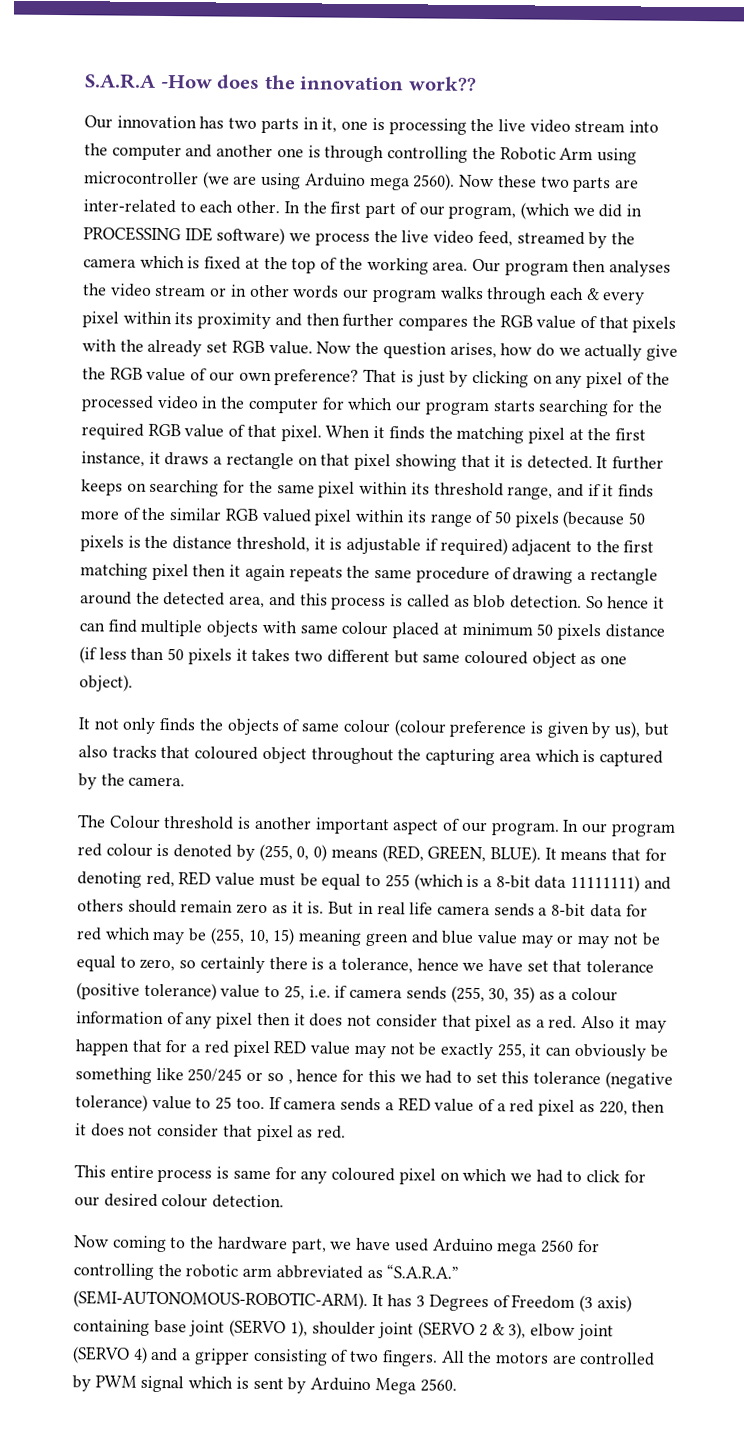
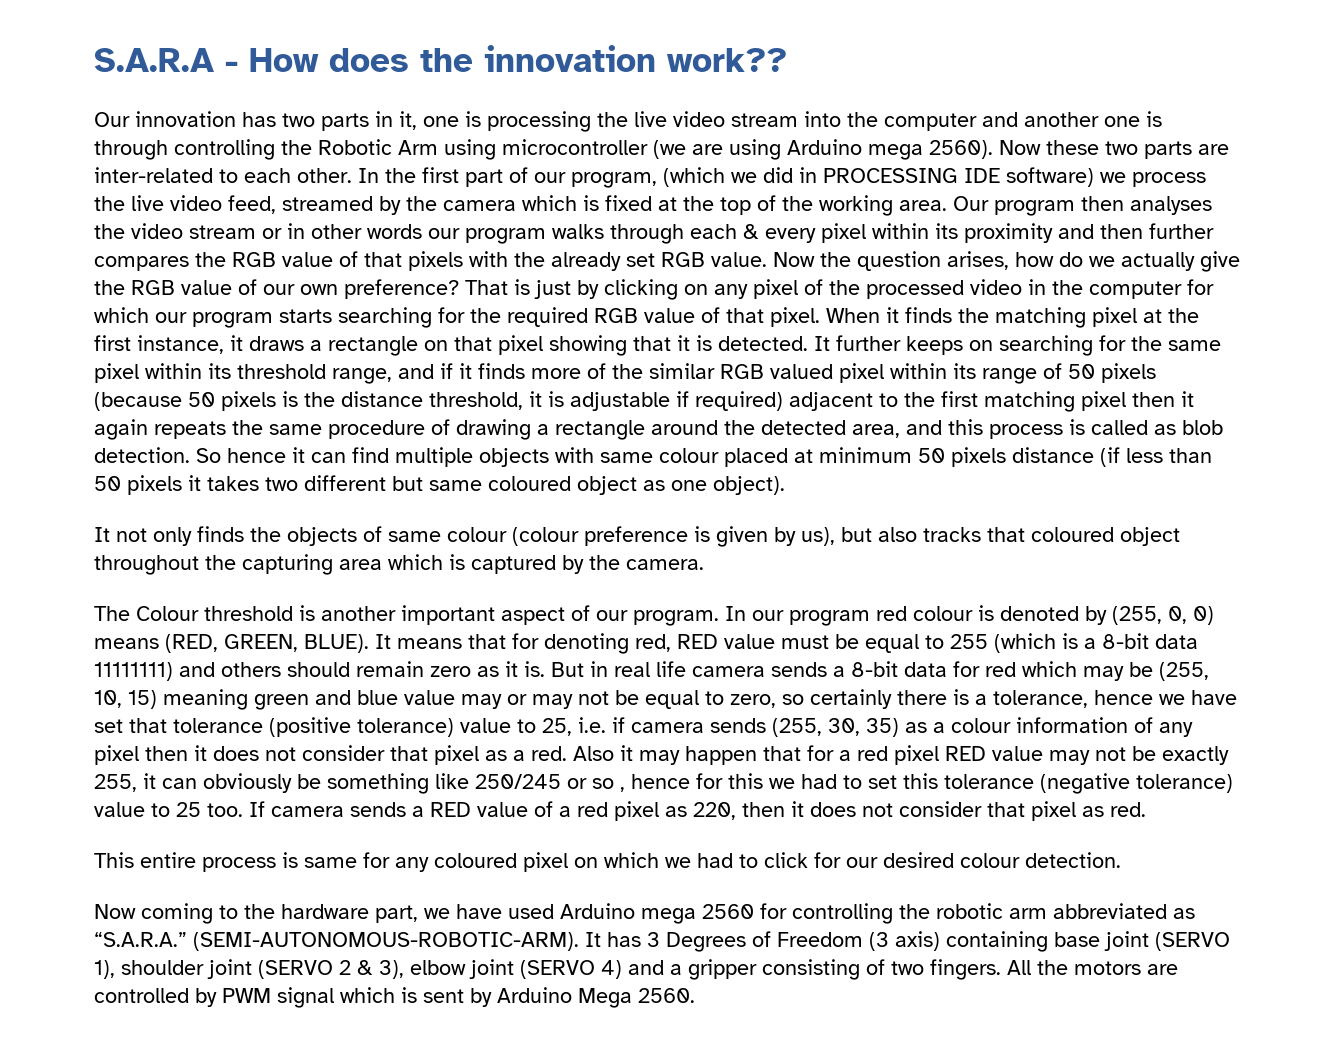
- S.A.R.A -How does the innovation work??
+ S.A.R.A - How does the innovation work??

